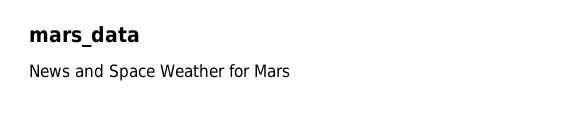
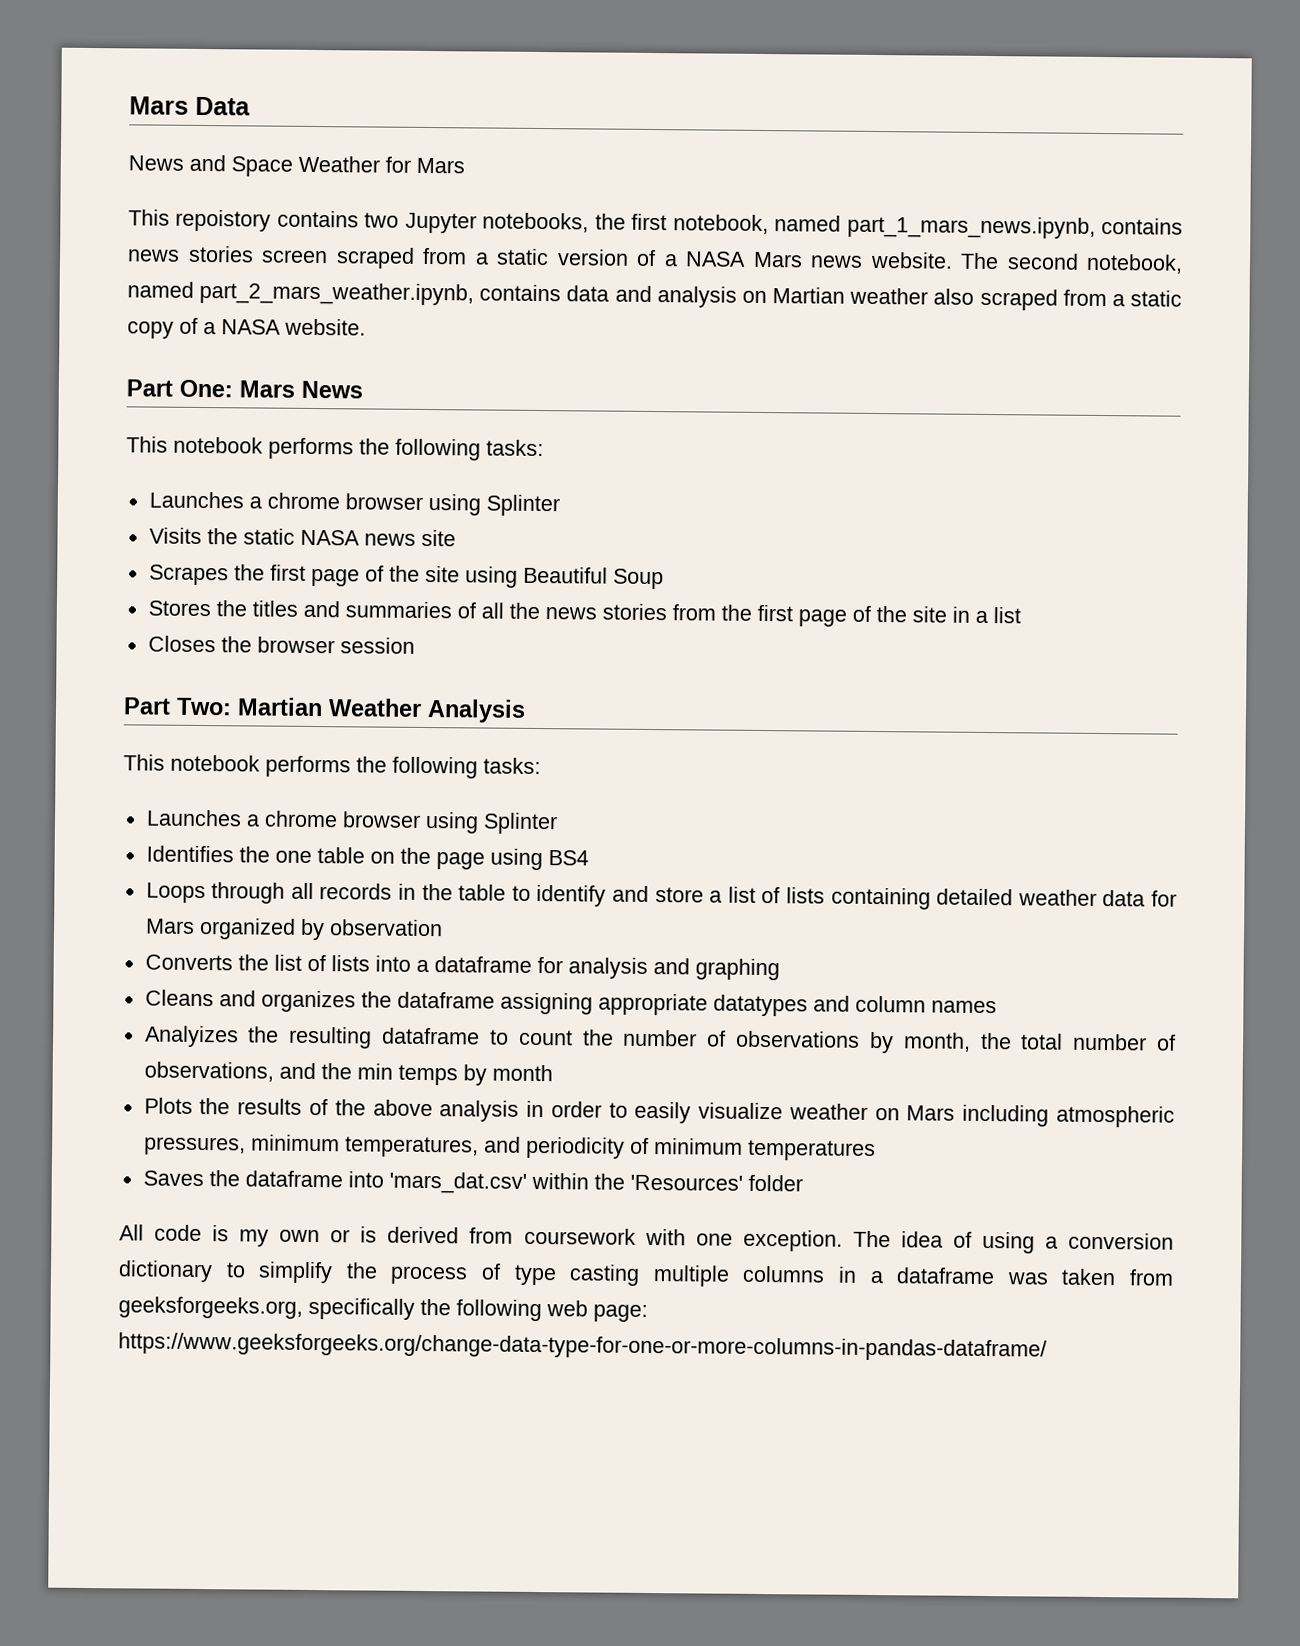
- mars_data
+ Mars Data
+ This repoistory contains two Jupyter notebooks, the first notebook, named part_1_mars_news.ipynb, contains news stories screen scraped from a static version of a NASA Mars news website. The second notebook, named part_2_mars_weather.ipynb, contains data and analysis on Martian weather also scraped from a static copy of a NASA website.
+ Part One: Mars News
+ This notebook performs the following tasks:
+ Launches a chrome browser using Splinter
+ Visits the static NASA news site
+ Scrapes the first page of the site using Beautiful Soup
+ Stores the titles and summaries of all the news stories from the first page of the site in a list
+ Closes the browser session
+ Part Two: Martian Weather Analysis
+ This notebook performs the following tasks:
+ Launches a chrome browser using Splinter
+ Identifies the one table on the page using BS4
+ Loops through all records in the table to identify and store a list of lists containing detailed weather data for Mars organized by observation
+ Converts the list of lists into a dataframe for analysis and graphing
+ Cleans and organizes the dataframe assigning appropriate datatypes and column names
+ Analyizes the resulting dataframe to count the number of observations by month, the total number of observations, and the min temps by month
+ Plots the results of the above analysis in order to easily visualize weather on Mars including atmospheric pressures, minimum temperatures, and periodicity of minimum temperatures
+ Saves the dataframe into 'mars_dat.csv' within the 'Resources' folder
+ All code is my own or is derived from coursework with one exception. The idea of using a conversion dictionary to simplify the process of type casting multiple columns in a dataframe was taken from geeksforgeeks.org, specifically the following web page: https://www.geeksforgeeks.org/change-data-type-for-one-or-more-columns-in-pandas-dataframe/

